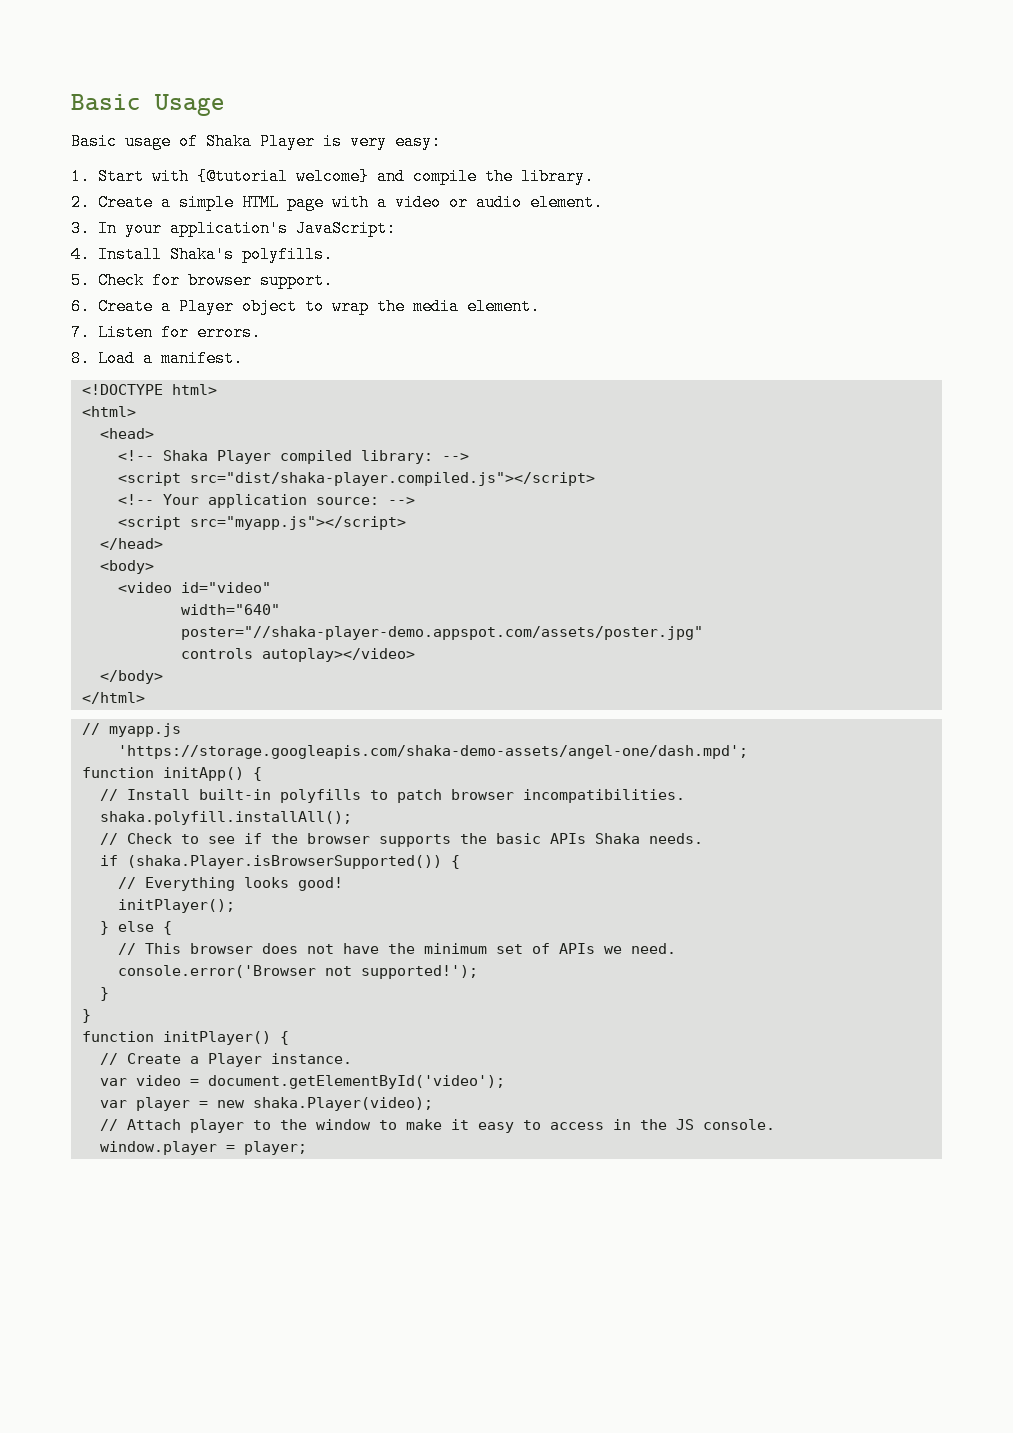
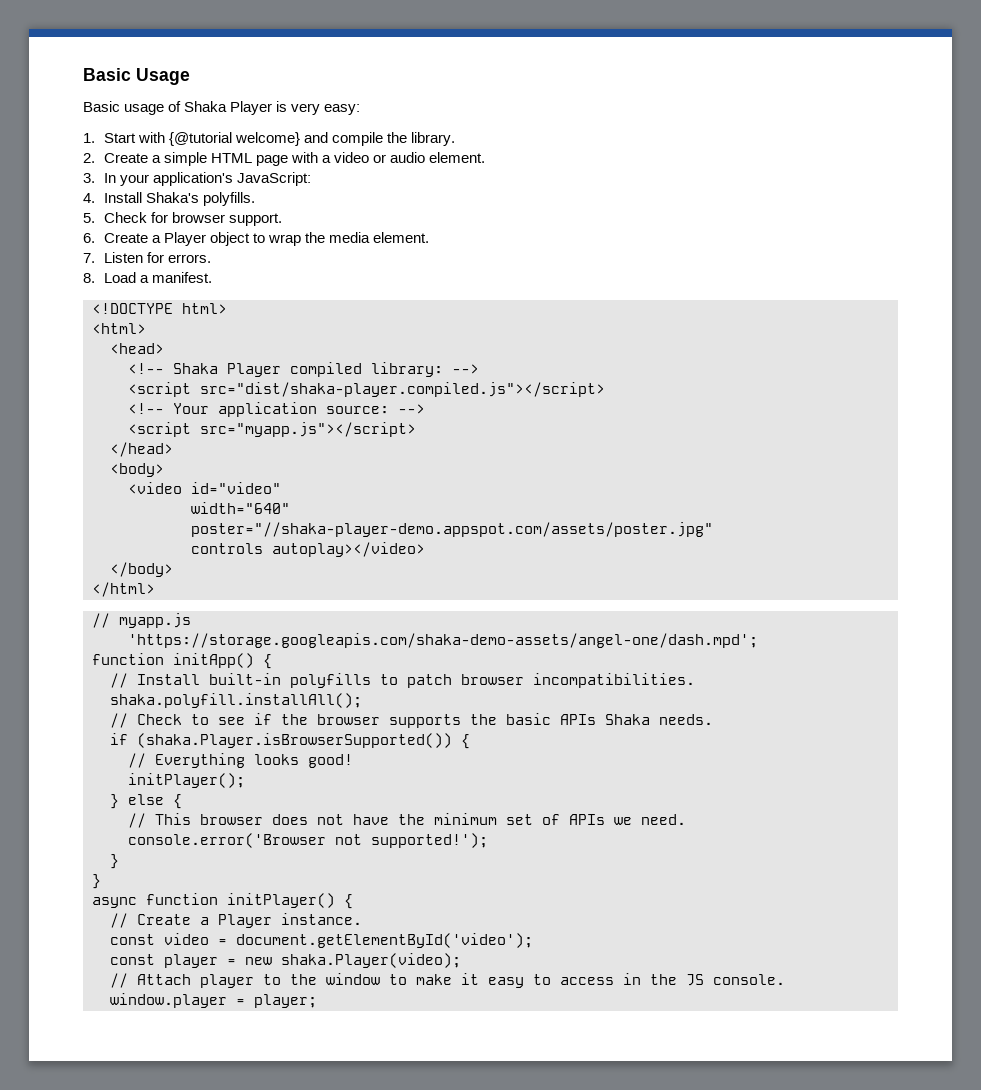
- function initPlayer() {
+ async function initPlayer() {
- var video = document.getElementById('video');
+ const video = document.getElementById('video');
- var player = new shaka.Player(video);
+ const player = new shaka.Player(video);

